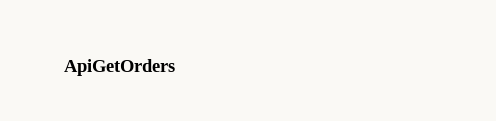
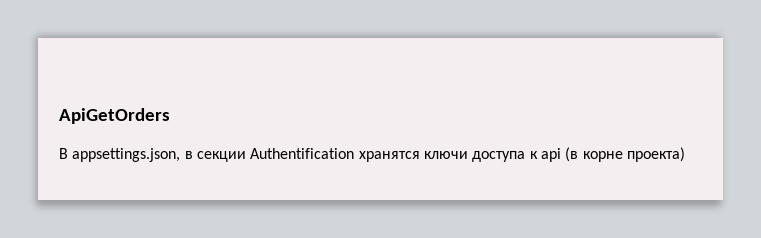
+ В appsettings.json, в секции Authentification хранятся ключи доступа к api (в корне проекта)

